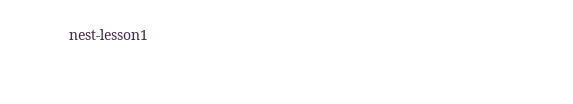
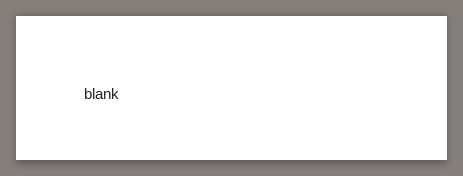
- nest-lesson1
+ blank

